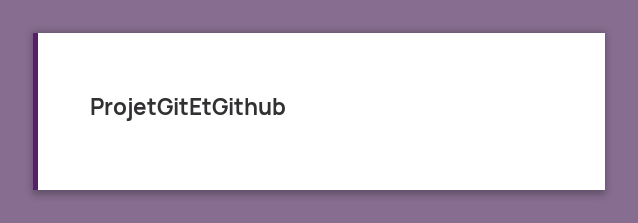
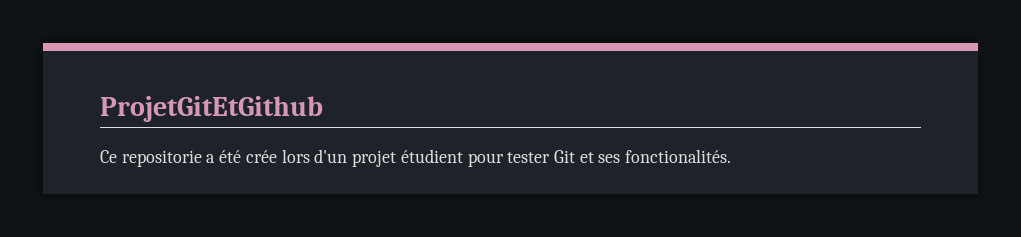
+ Ce repositorie a été crée lors d'un projet étudient pour tester Git et ses fonctionalités.

